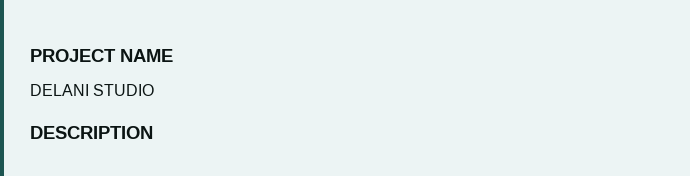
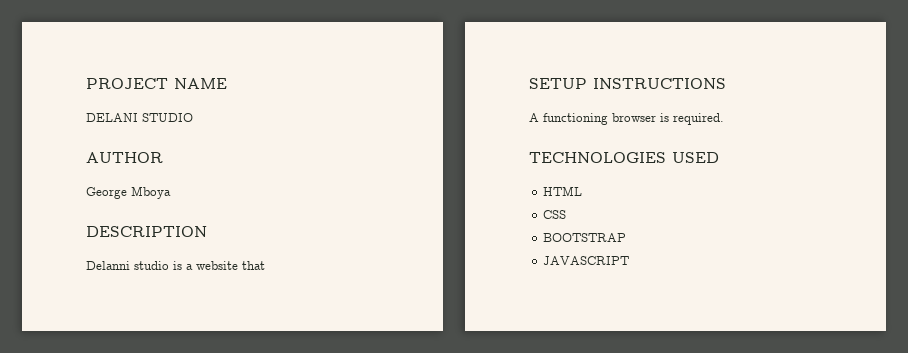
+ AUTHOR
+ George Mboya
  DESCRIPTION
+ Delanni studio is a website that
+ SETUP INSTRUCTIONS
+ A functioning browser is required.
+ TECHNOLOGIES USED
+ HTML
+ CSS
+ BOOTSTRAP
+ JAVASCRIPT

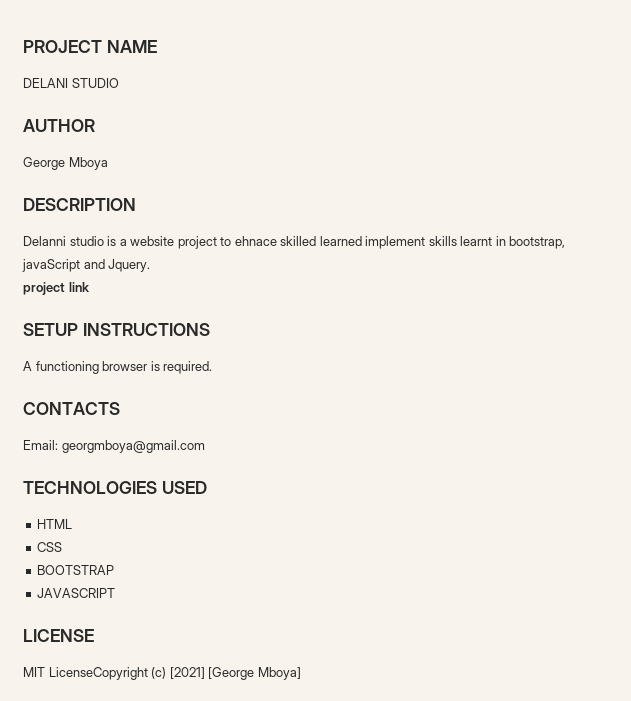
- Delanni studio is a website that
+ Delanni studio is a website project to ehnace skilled learned implement skills learnt in bootstrap, javaScript and Jquery.
+ project link
+ CONTACTS
+ Email: georgmboya@gmail.com
+ LICENSE
+ MIT LicenseCopyright (c) [2021] [George Mboya]

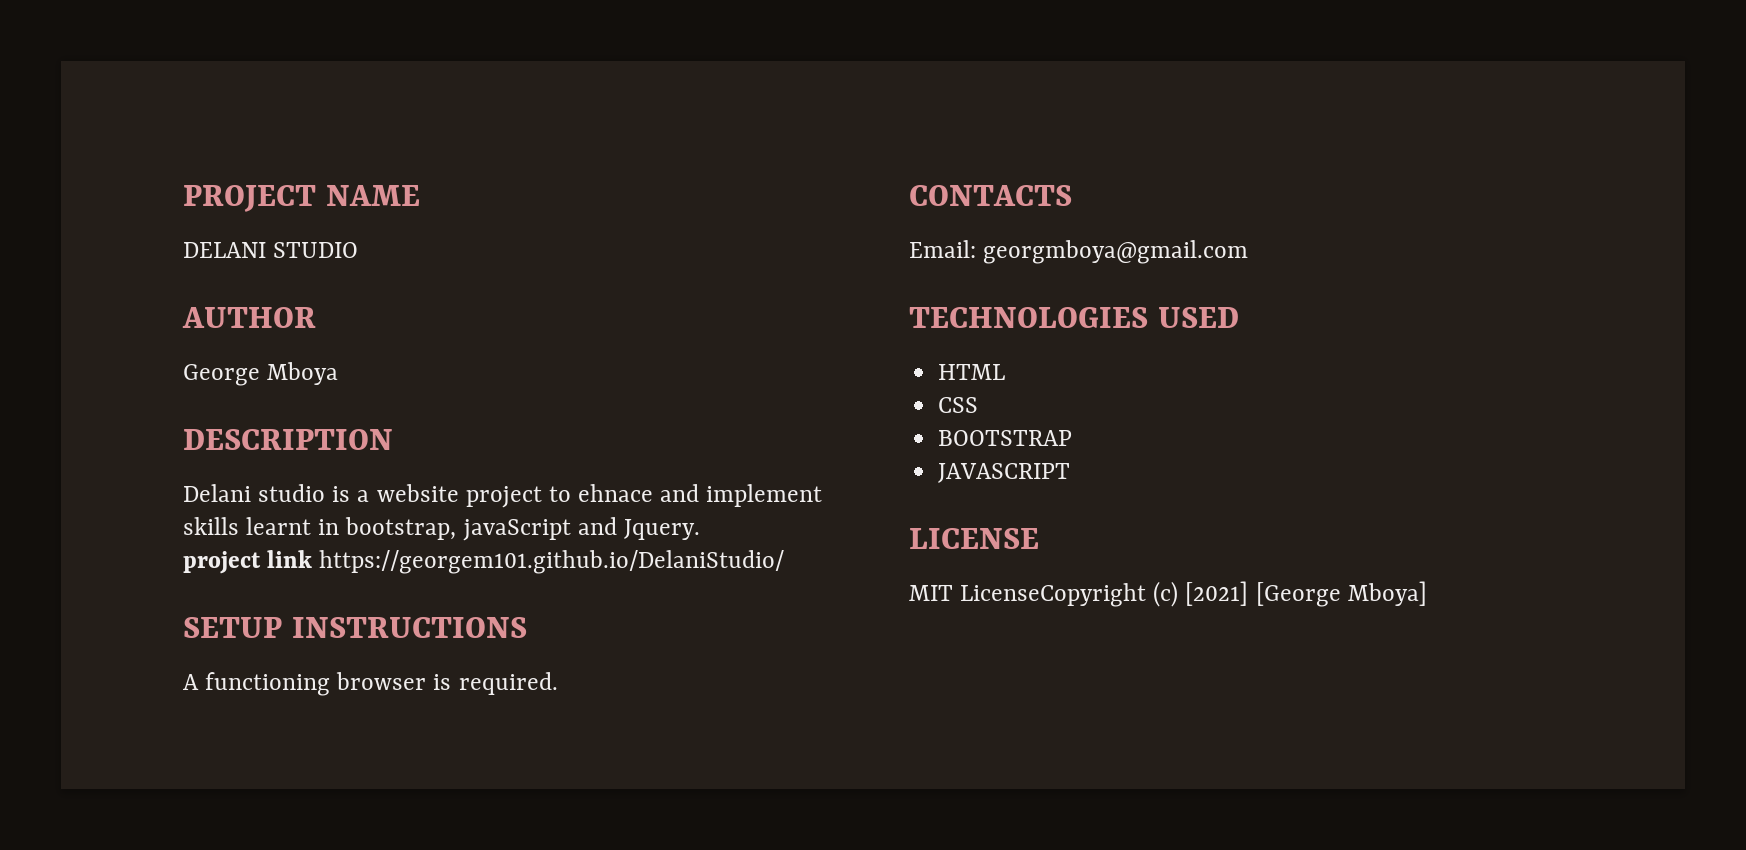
- Delanni studio is a website project to ehnace skilled learned implement skills learnt in bootstrap, javaScript and Jquery.
+ Delani studio is a website project to ehnace and implement skills learnt in bootstrap, javaScript and Jquery.
- project link
+ project link https://georgem101.github.io/DelaniStudio/

